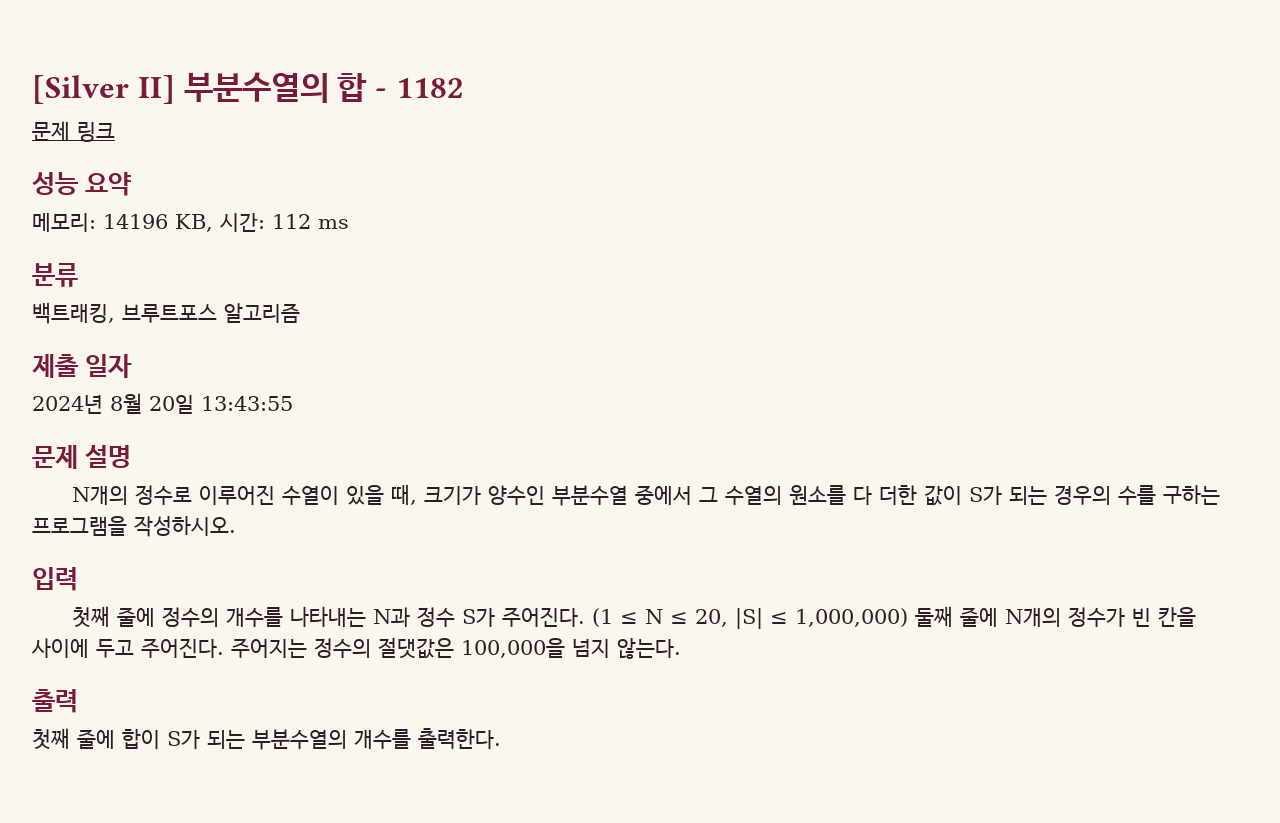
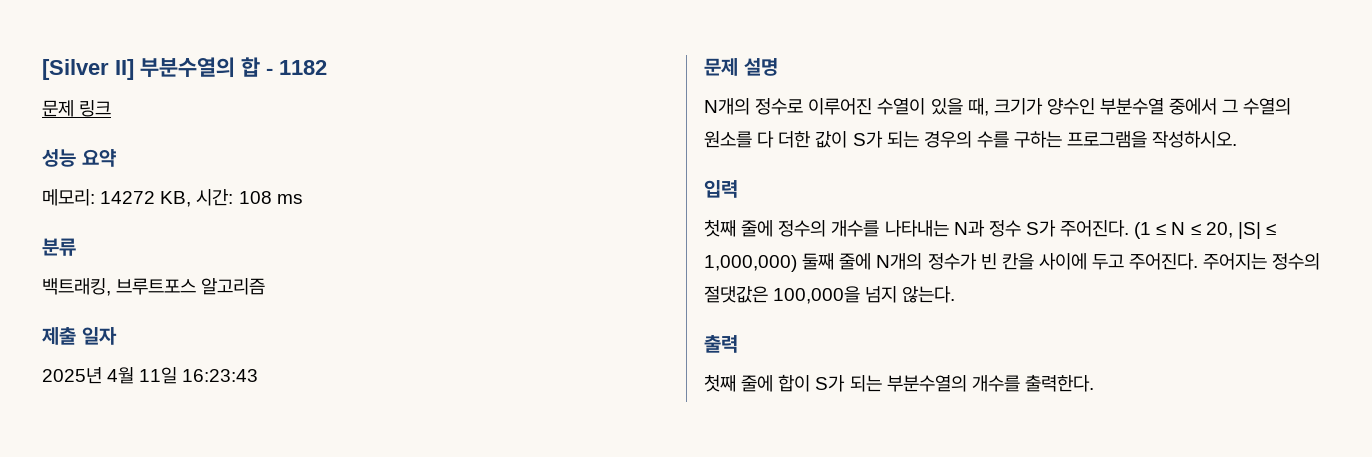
- 메모리: 14196 KB, 시간: 112 ms
+ 메모리: 14272 KB, 시간: 108 ms
- 2024년 8월 20일 13:43:55
+ 2025년 4월 11일 16:23:43

